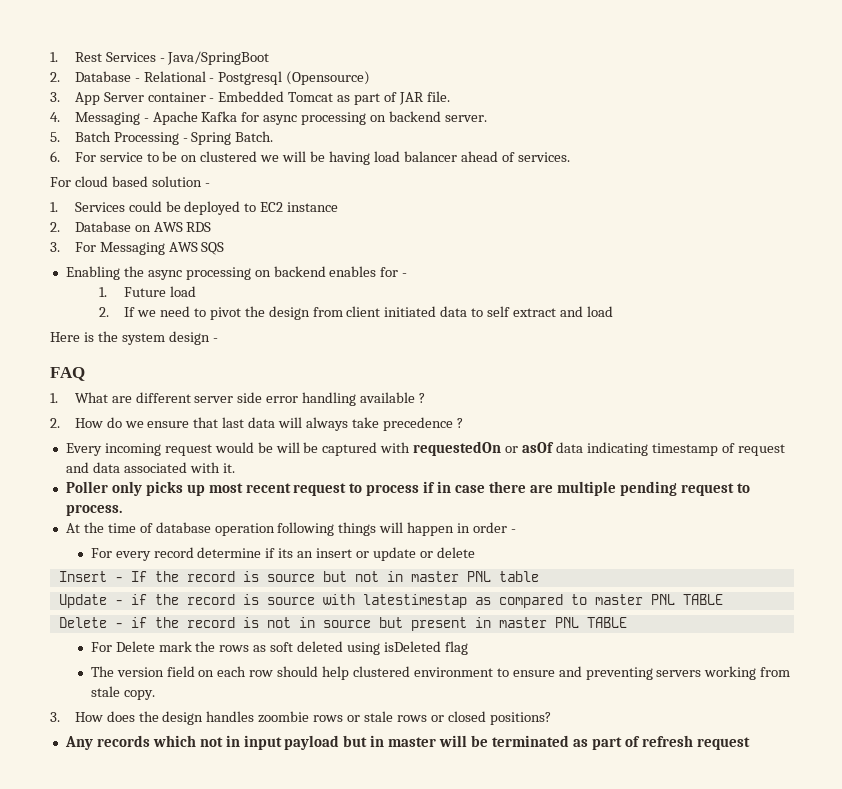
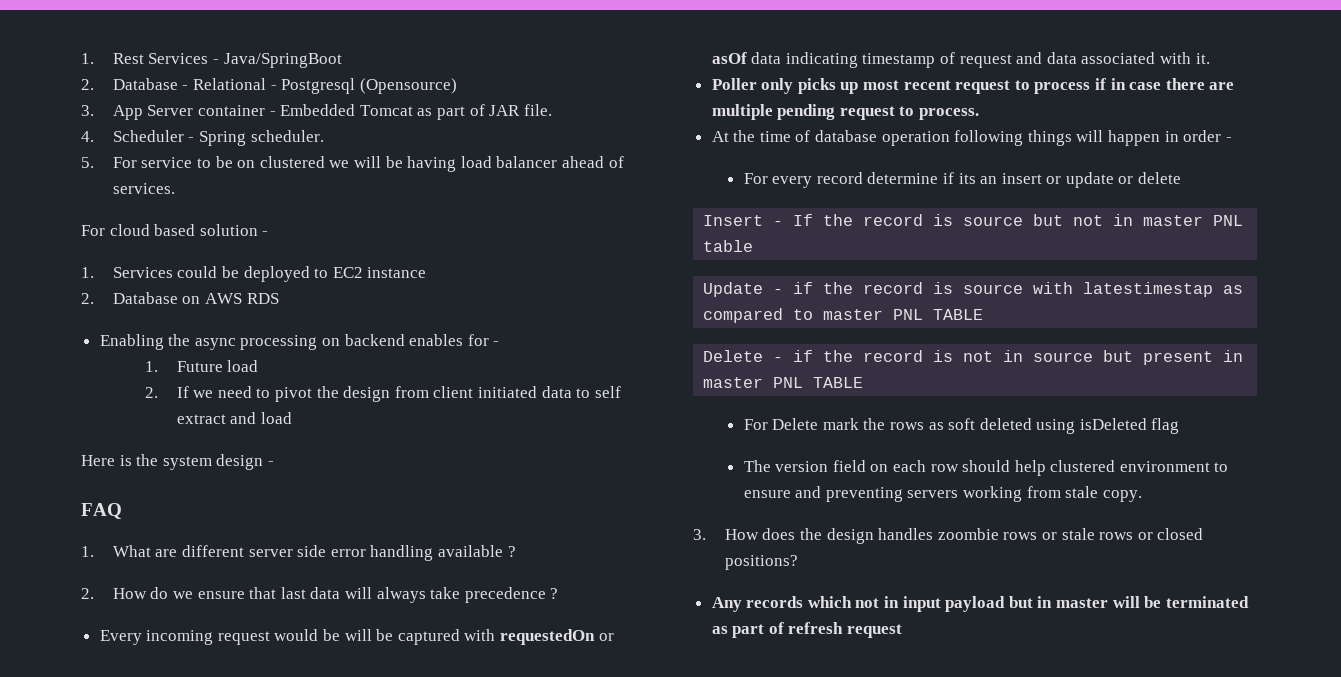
- 4. Messaging - Apache Kafka for async processing on backend server.
- 5. Batch Processing - Spring Batch.
- 6. For service to be on clustered we will be having load balancer ahead of services.
+ 4. Scheduler - Spring scheduler.
+ 5. For service to be on clustered we will be having load balancer ahead of services.
- 3. For Messaging AWS SQS

